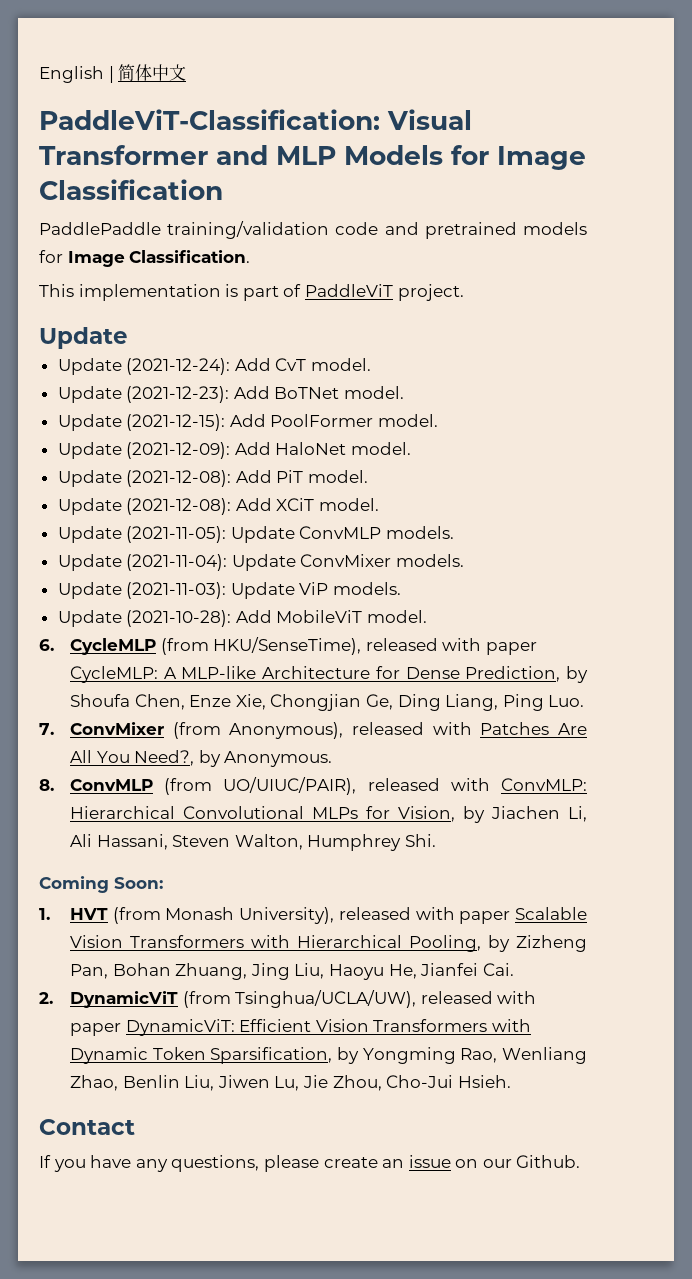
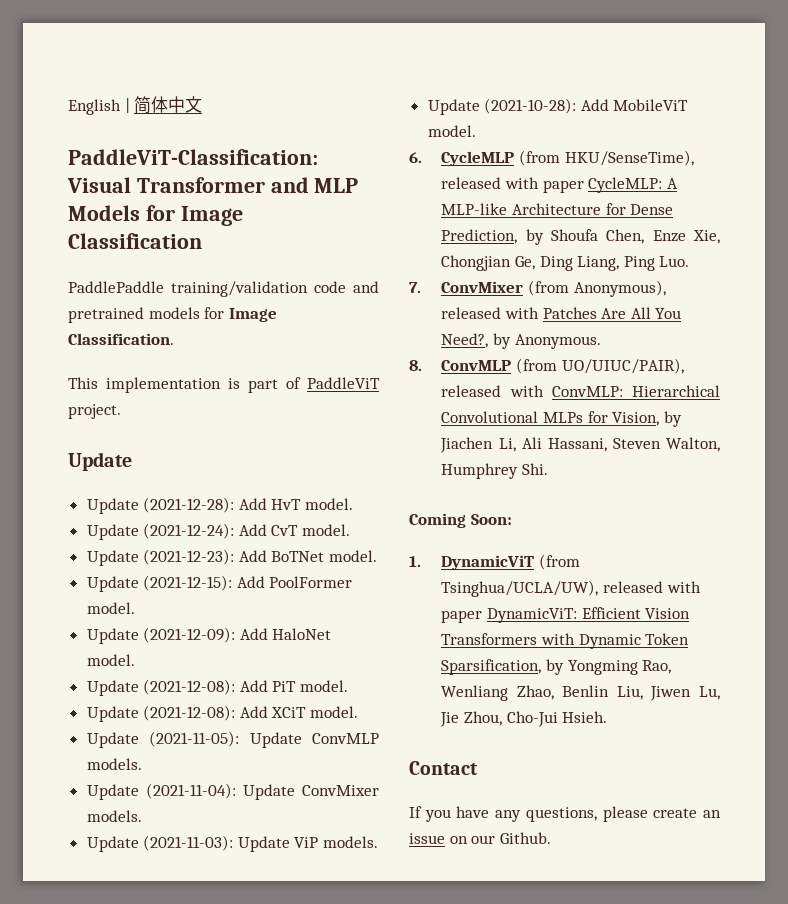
+ Update (2021-12-28): Add HvT model.
- 1. HVT (from Monash University), released with paper Scalable Vision Transformers with Hierarchical Pooling, by Zizheng Pan, Bohan Zhuang, Jing Liu, Haoyu He, Jianfei Cai.
- 2. DynamicViT (from Tsinghua/UCLA/UW), released with paper DynamicViT: Efficient Vision Transformers with Dynamic Token Sparsification, by Yongming Rao, Wenliang Zhao, Benlin Liu, Jiwen Lu, Jie Zhou, Cho-Jui Hsieh.
+ 1. DynamicViT (from Tsinghua/UCLA/UW), released with paper DynamicViT: Efficient Vision Transformers with Dynamic Token Sparsification, by Yongming Rao, Wenliang Zhao, Benlin Liu, Jiwen Lu, Jie Zhou, Cho-Jui Hsieh.

